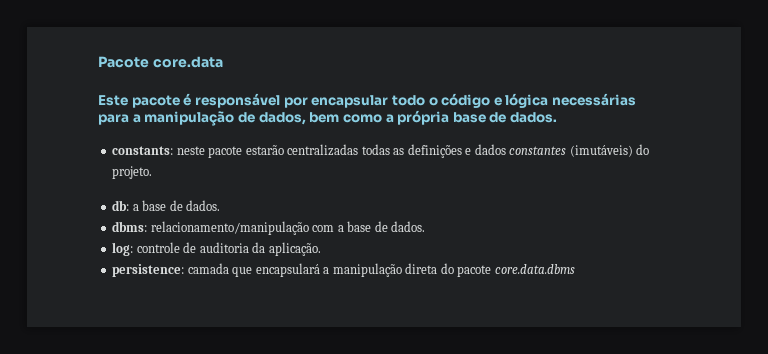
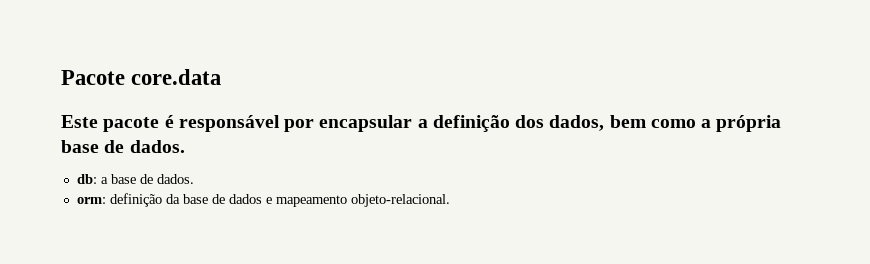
- Este pacote é responsável por encapsular todo o código e lógica necessárias para a manipulação de dados, bem como a própria base de dados.
+ Este pacote é responsável por encapsular a definição dos dados, bem como a própria base de dados.
- constants: neste pacote estarão centralizadas todas as definições e dados constantes (imutáveis) do projeto.
- dbms: relacionamento/manipulação com a base de dados.
- log: controle de auditoria da aplicação.
- persistence: camada que encapsulará a manipulação direta do pacote core.data.dbms
+ orm: definição da base de dados e mapeamento objeto-relacional.

